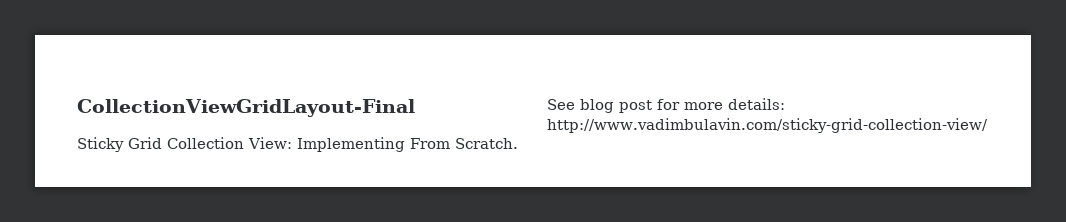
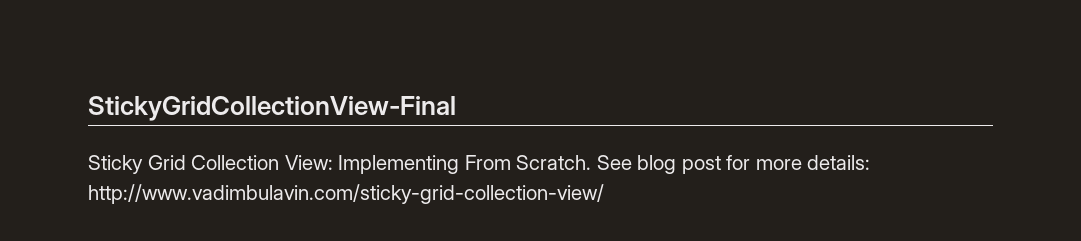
- CollectionViewGridLayout-Final
+ StickyGridCollectionView-Final

